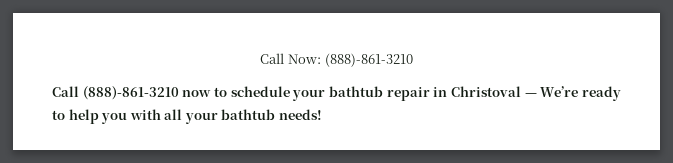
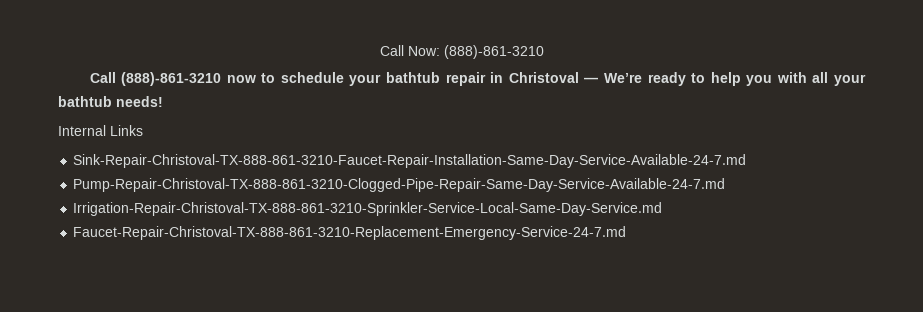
+ Internal Links
+ Sink-Repair-Christoval-TX-888-861-3210-Faucet-Repair-Installation-Same-Day-Service-Available-24-7.md
+ Pump-Repair-Christoval-TX-888-861-3210-Clogged-Pipe-Repair-Same-Day-Service-Available-24-7.md
+ Irrigation-Repair-Christoval-TX-888-861-3210-Sprinkler-Service-Local-Same-Day-Service.md
+ Faucet-Repair-Christoval-TX-888-861-3210-Replacement-Emergency-Service-24-7.md

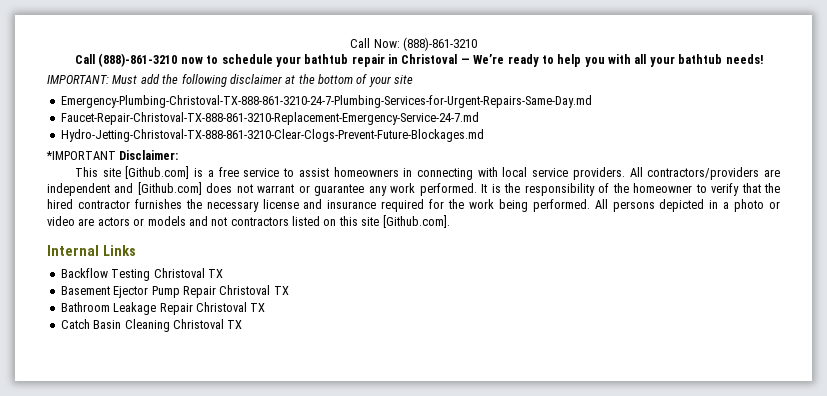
+ IMPORTANT: Must add the following disclaimer at the bottom of your site
+ Emergency-Plumbing-Christoval-TX-888-861-3210-24-7-Plumbing-Services-for-Urgent-Repairs-Same-Day.md
+ Faucet-Repair-Christoval-TX-888-861-3210-Replacement-Emergency-Service-24-7.md
+ Hydro-Jetting-Christoval-TX-888-861-3210-Clear-Clogs-Prevent-Future-Blockages.md
+ *IMPORTANT Disclaimer:
+ This site [Github.com] is a free service to assist homeowners in connecting with local service providers. All contractors/providers are independent and [Github.com] does not warrant or guarantee any work performed. It is the responsibility of the homeowner to verify that the hired contractor furnishes the necessary license and insurance required for the work being performed. All persons depicted in a photo or video are actors or models and not contractors listed on this site [Github.com].
  Internal Links
- Sink-Repair-Christoval-TX-888-861-3210-Faucet-Repair-Installation-Same-Day-Service-Available-24-7.md
- Pump-Repair-Christoval-TX-888-861-3210-Clogged-Pipe-Repair-Same-Day-Service-Available-24-7.md
- Irrigation-Repair-Christoval-TX-888-861-3210-Sprinkler-Service-Local-Same-Day-Service.md
- Faucet-Repair-Christoval-TX-888-861-3210-Replacement-Emergency-Service-24-7.md
+ Backflow Testing Christoval TX
+ Basement Ejector Pump Repair Christoval TX
+ Bathroom Leakage Repair Christoval TX
+ Catch Basin Cleaning Christoval TX

